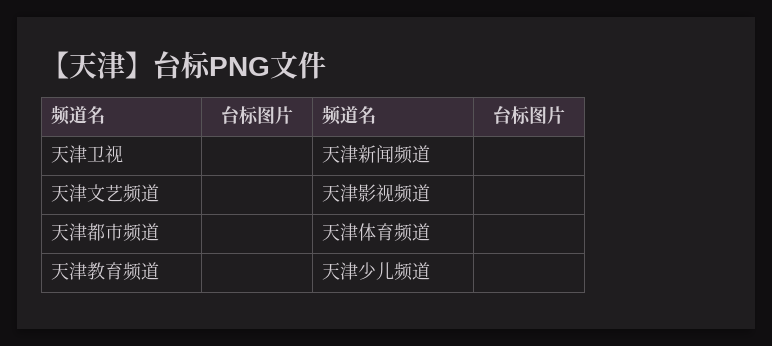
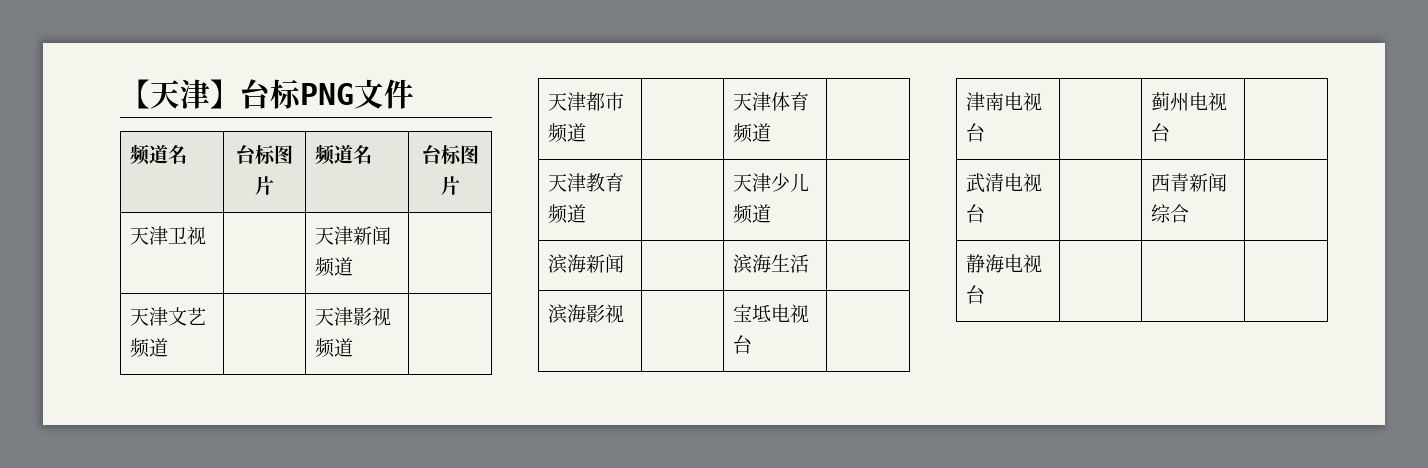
+ 滨海新闻 | | 滨海生活 |
+ 滨海影视 | | 宝坻电视台 |
+ 津南电视台 | | 蓟州电视台 |
+ 武清电视台 | | 西青新闻综合 |
+ 静海电视台 | | |

